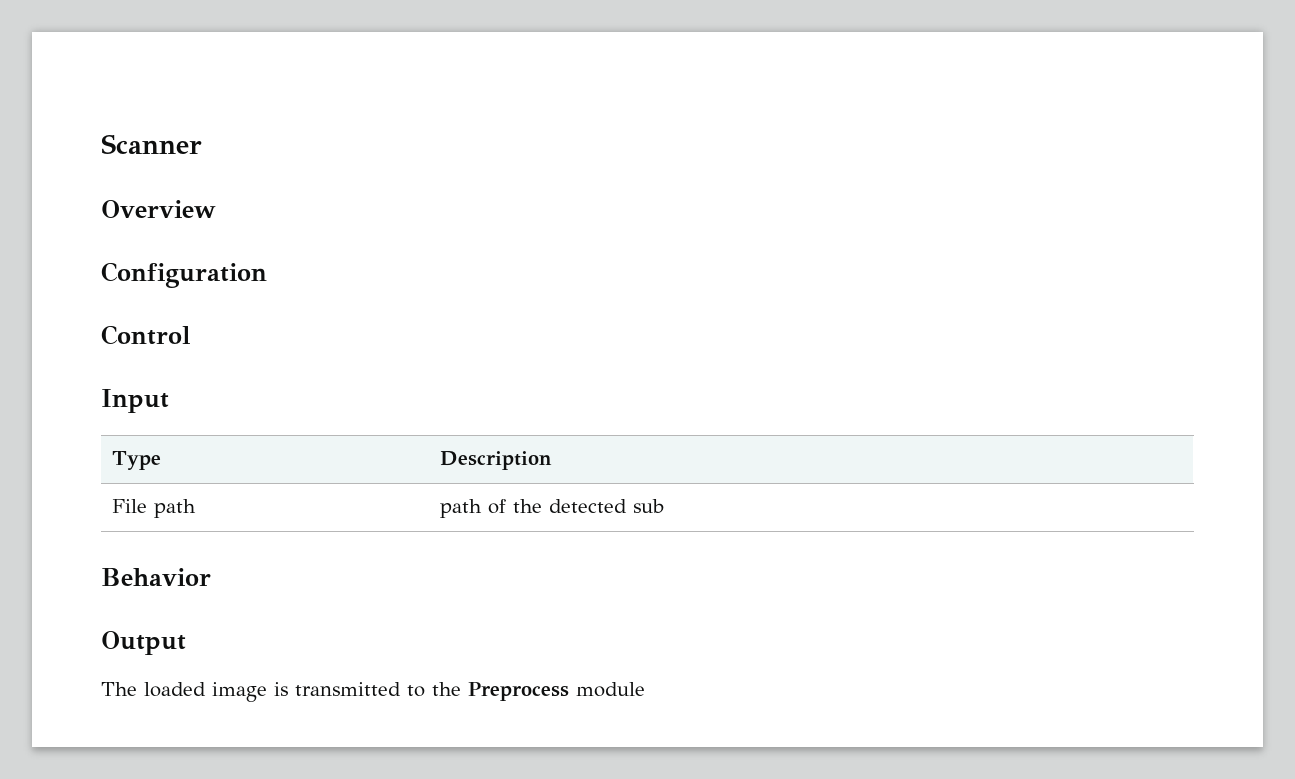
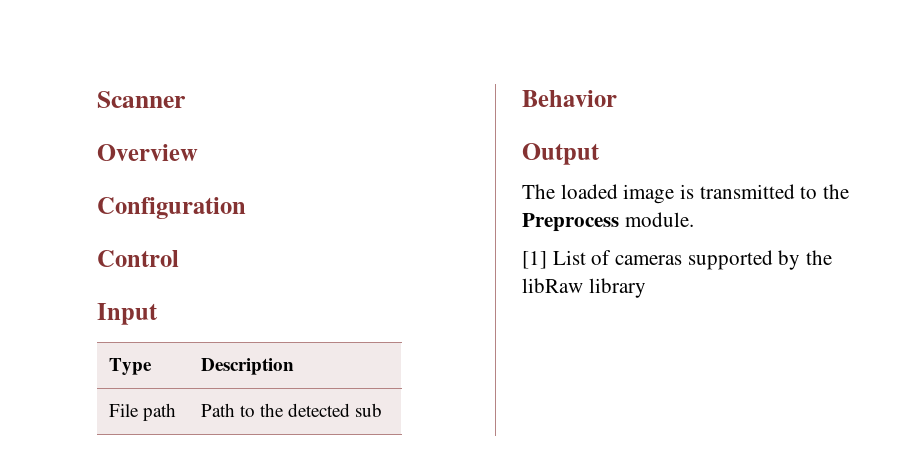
- File path | path of the detected sub
+ File path | Path to the detected sub
- The loaded image is transmitted to the Preprocess module
+ The loaded image is transmitted to the Preprocess module.
+ [1] List of cameras supported by the libRaw library

